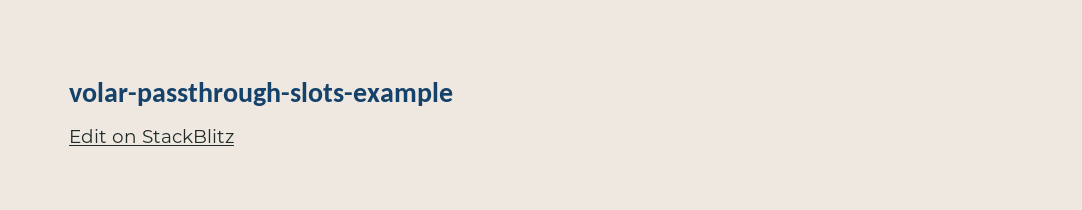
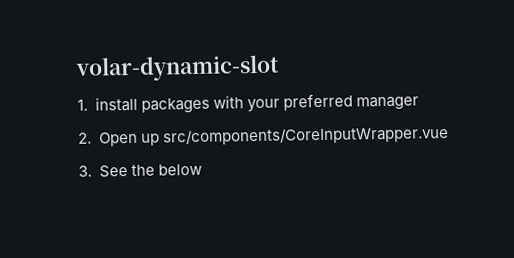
- volar-passthrough-slots-example
- Edit on StackBlitz
+ volar-dynamic-slot
+ 1. install packages with your preferred manager
+ 2. Open up src/components/CoreInputWrapper.vue
+ 3. See the below

